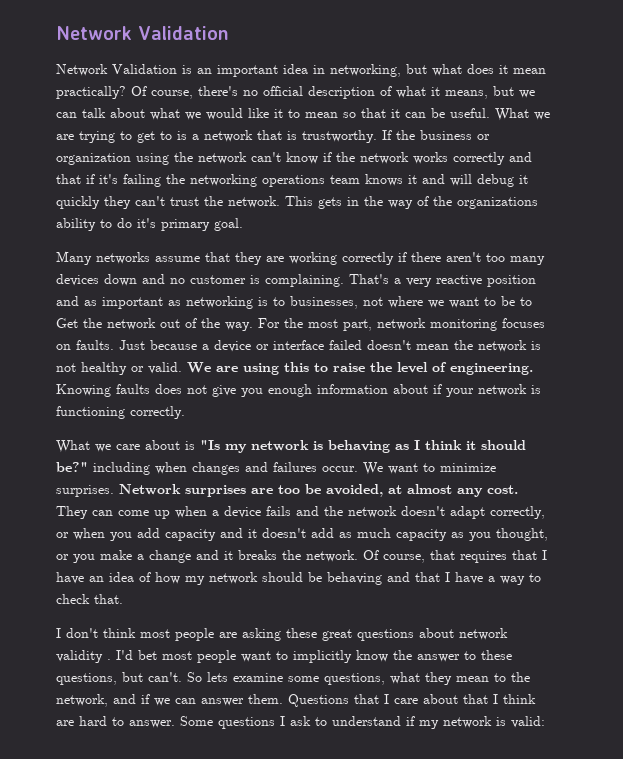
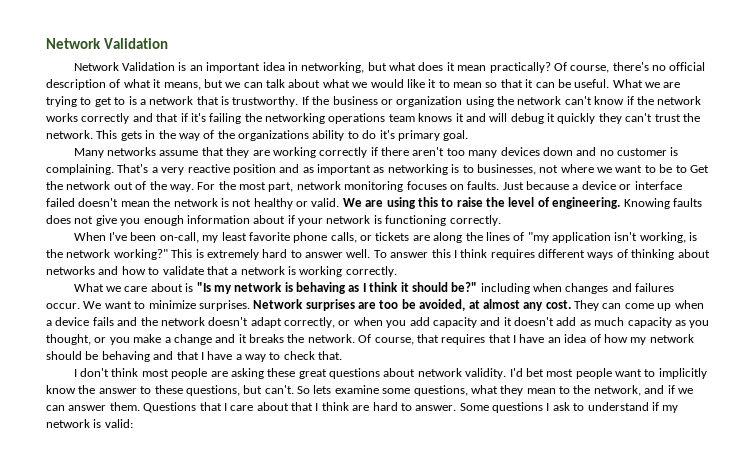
+ When I've been on-call, my least favorite phone calls, or tickets are along the lines of "my application isn't working, is the network working?" This is extremely hard to answer well. To answer this I think requires different ways of thinking about networks and how to validate that a network is working correctly.
- I don't think most people are asking these great questions about network validity .
+ I don't think most people are asking these great questions about network validity.

